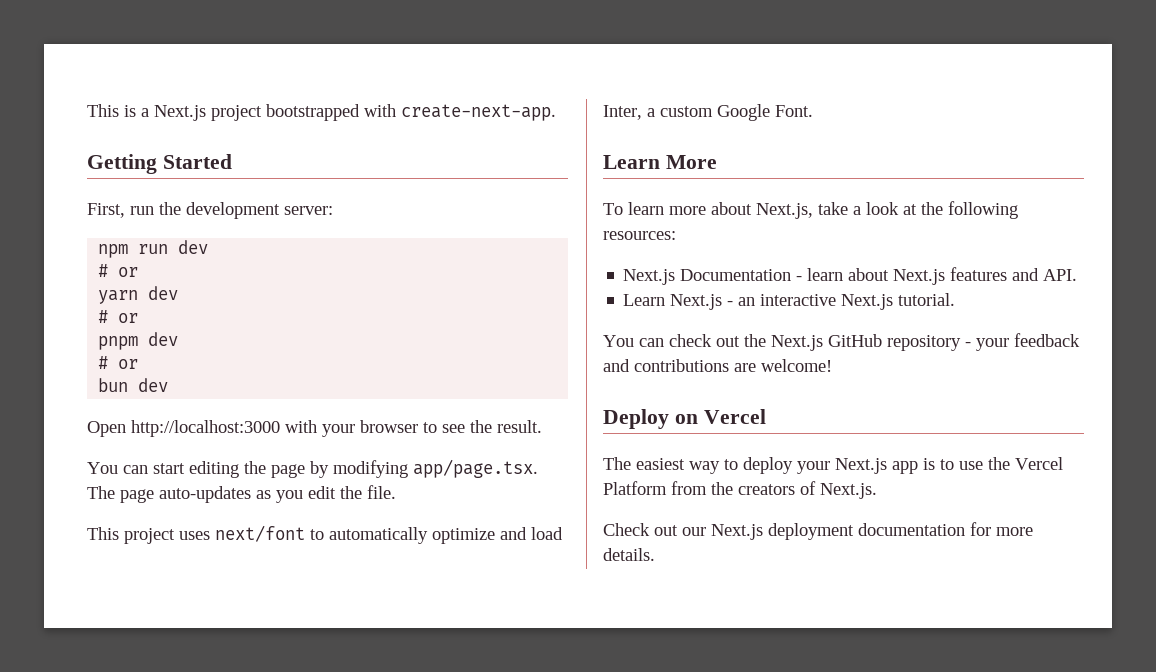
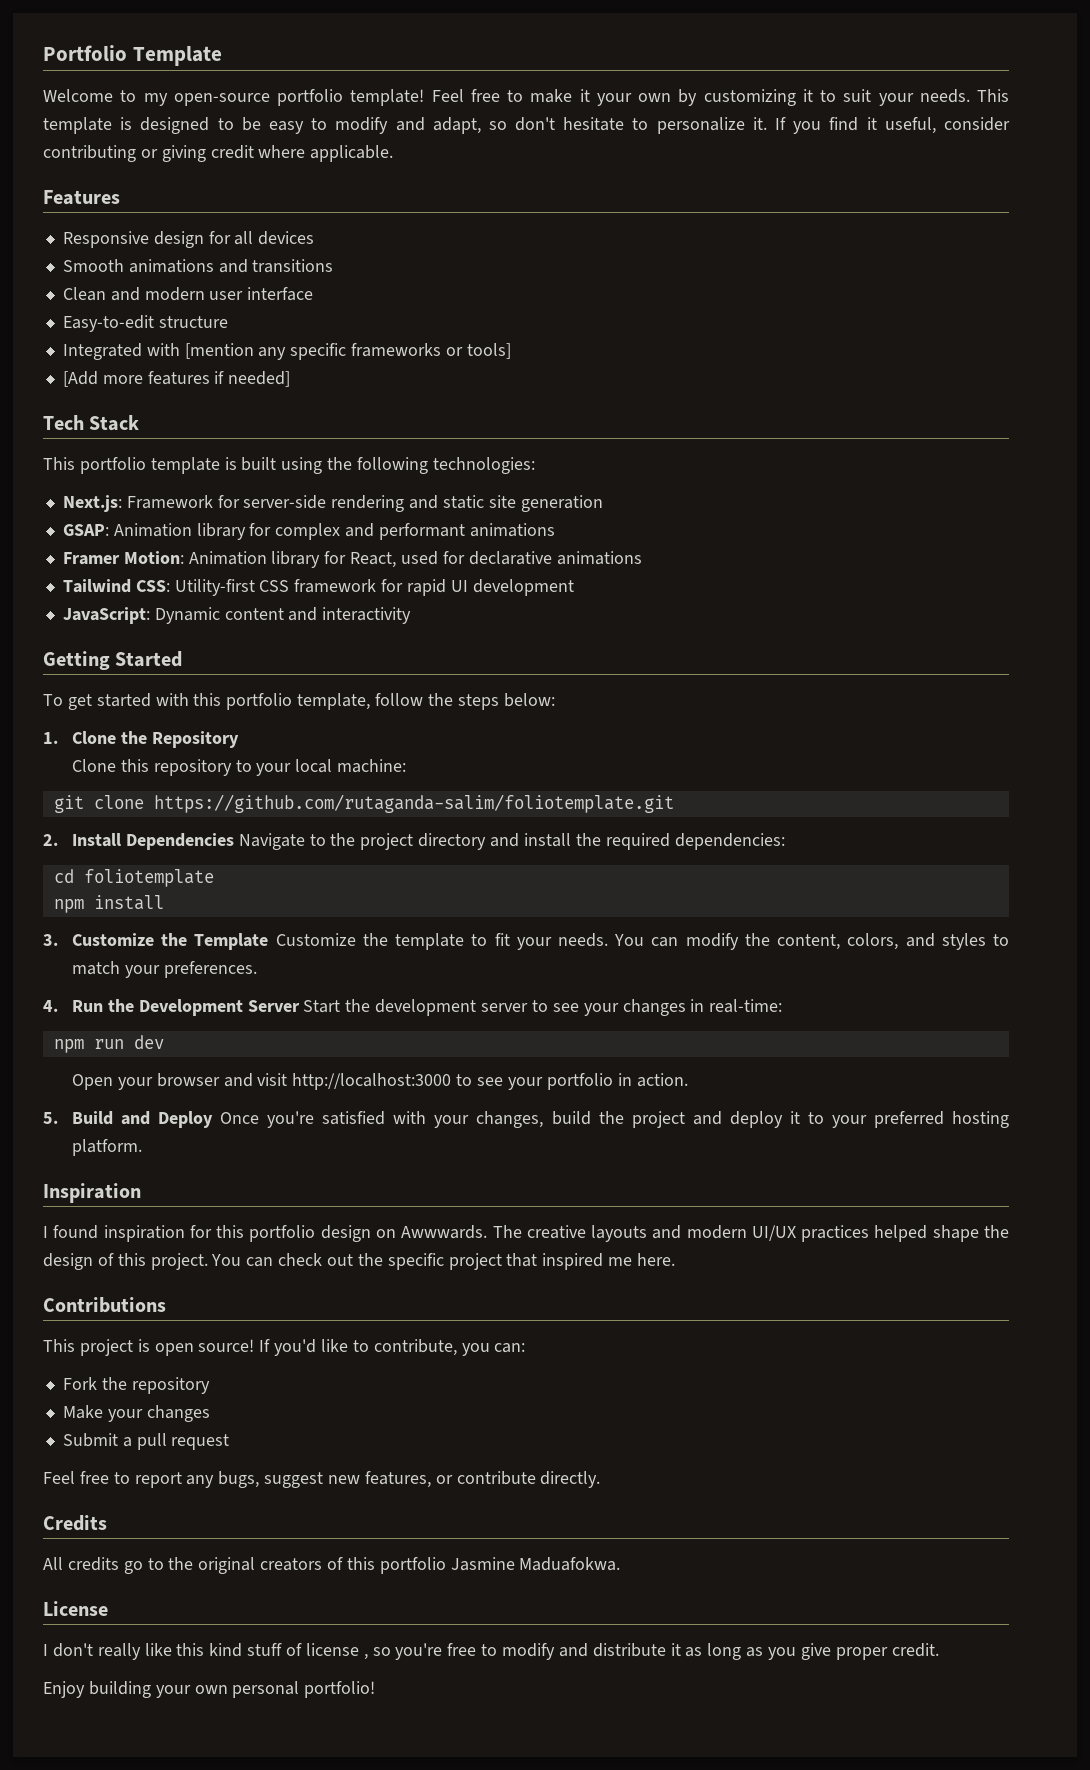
- This is a Next.js project bootstrapped with create-next-app.
+ Portfolio Template
+ Welcome to my open-source portfolio template! Feel free to make it your own by customizing it to suit your needs. This template is designed to be easy to modify and adapt, so don't hesitate to personalize it. If you find it useful, consider contributing or giving credit where applicable.
+ Features
+ Responsive design for all devices
+ Smooth animations and transitions
+ Clean and modern user interface
+ Easy-to-edit structure
+ Integrated with [mention any specific frameworks or tools]
+ [Add more features if needed]
+ Tech Stack
+ This portfolio template is built using the following technologies:
+ Next.js: Framework for server-side rendering and static site generation
+ GSAP: Animation library for complex and performant animations
+ Framer Motion: Animation library for React, used for declarative animations
+ Tailwind CSS: Utility-first CSS framework for rapid UI development
+ JavaScript: Dynamic content and interactivity
  Getting Started
- First, run the development server:
+ To get started with this portfolio template, follow the steps below:
+ 1. Clone the Repository
+ Clone this repository to your local machine:
+ git clone https://github.com/rutaganda-salim/foliotemplate.git
+ 2. Install Dependencies Navigate to the project directory and install the required dependencies:
+ cd foliotemplate
+ npm install
+ 3. Customize the Template Customize the template to fit your needs. You can modify the content, colors, and styles to match your preferences.
+ 4. Run the Development Server Start the development server to see your changes in real-time:
  npm run dev
- # or
- yarn dev
- # or
- pnpm dev
- # or
- bun dev
- Open http://localhost:3000 with your browser to see the result.
- You can start editing the page by modifying app/page.tsx. The page auto-updates as you edit the file.
- This project uses next/font to automatically optimize and load Inter, a custom Google Font.
- Learn More
- To learn more about Next.js, take a look at the following resources:
- Next.js Documentation - learn about Next.js features and API.
- Learn Next.js - an interactive Next.js tutorial.
- You can check out the Next.js GitHub repository - your feedback and contributions are welcome!
- Deploy on Vercel
- The easiest way to deploy your Next.js app is to use the Vercel Platform from the creators of Next.js.
- Check out our Next.js deployment documentation for more details.
+ Open your browser and visit http://localhost:3000 to see your portfolio in action.
+ 5. Build and Deploy Once you're satisfied with your changes, build the project and deploy it to your preferred hosting platform.
+ Inspiration
+ I found inspiration for this portfolio design on Awwwards. The creative layouts and modern UI/UX practices helped shape the design of this project. You can check out the specific project that inspired me here.
+ Contributions
+ This project is open source! If you'd like to contribute, you can:
+ Fork the repository
+ Make your changes
+ Submit a pull request
+ Feel free to report any bugs, suggest new features, or contribute directly.
+ Credits
+ All credits go to the original creators of this portfolio Jasmine Maduafokwa.
+ License
+ I don't really like this kind stuff of license , so you're free to modify and distribute it as long as you give proper credit.
+ Enjoy building your own personal portfolio!

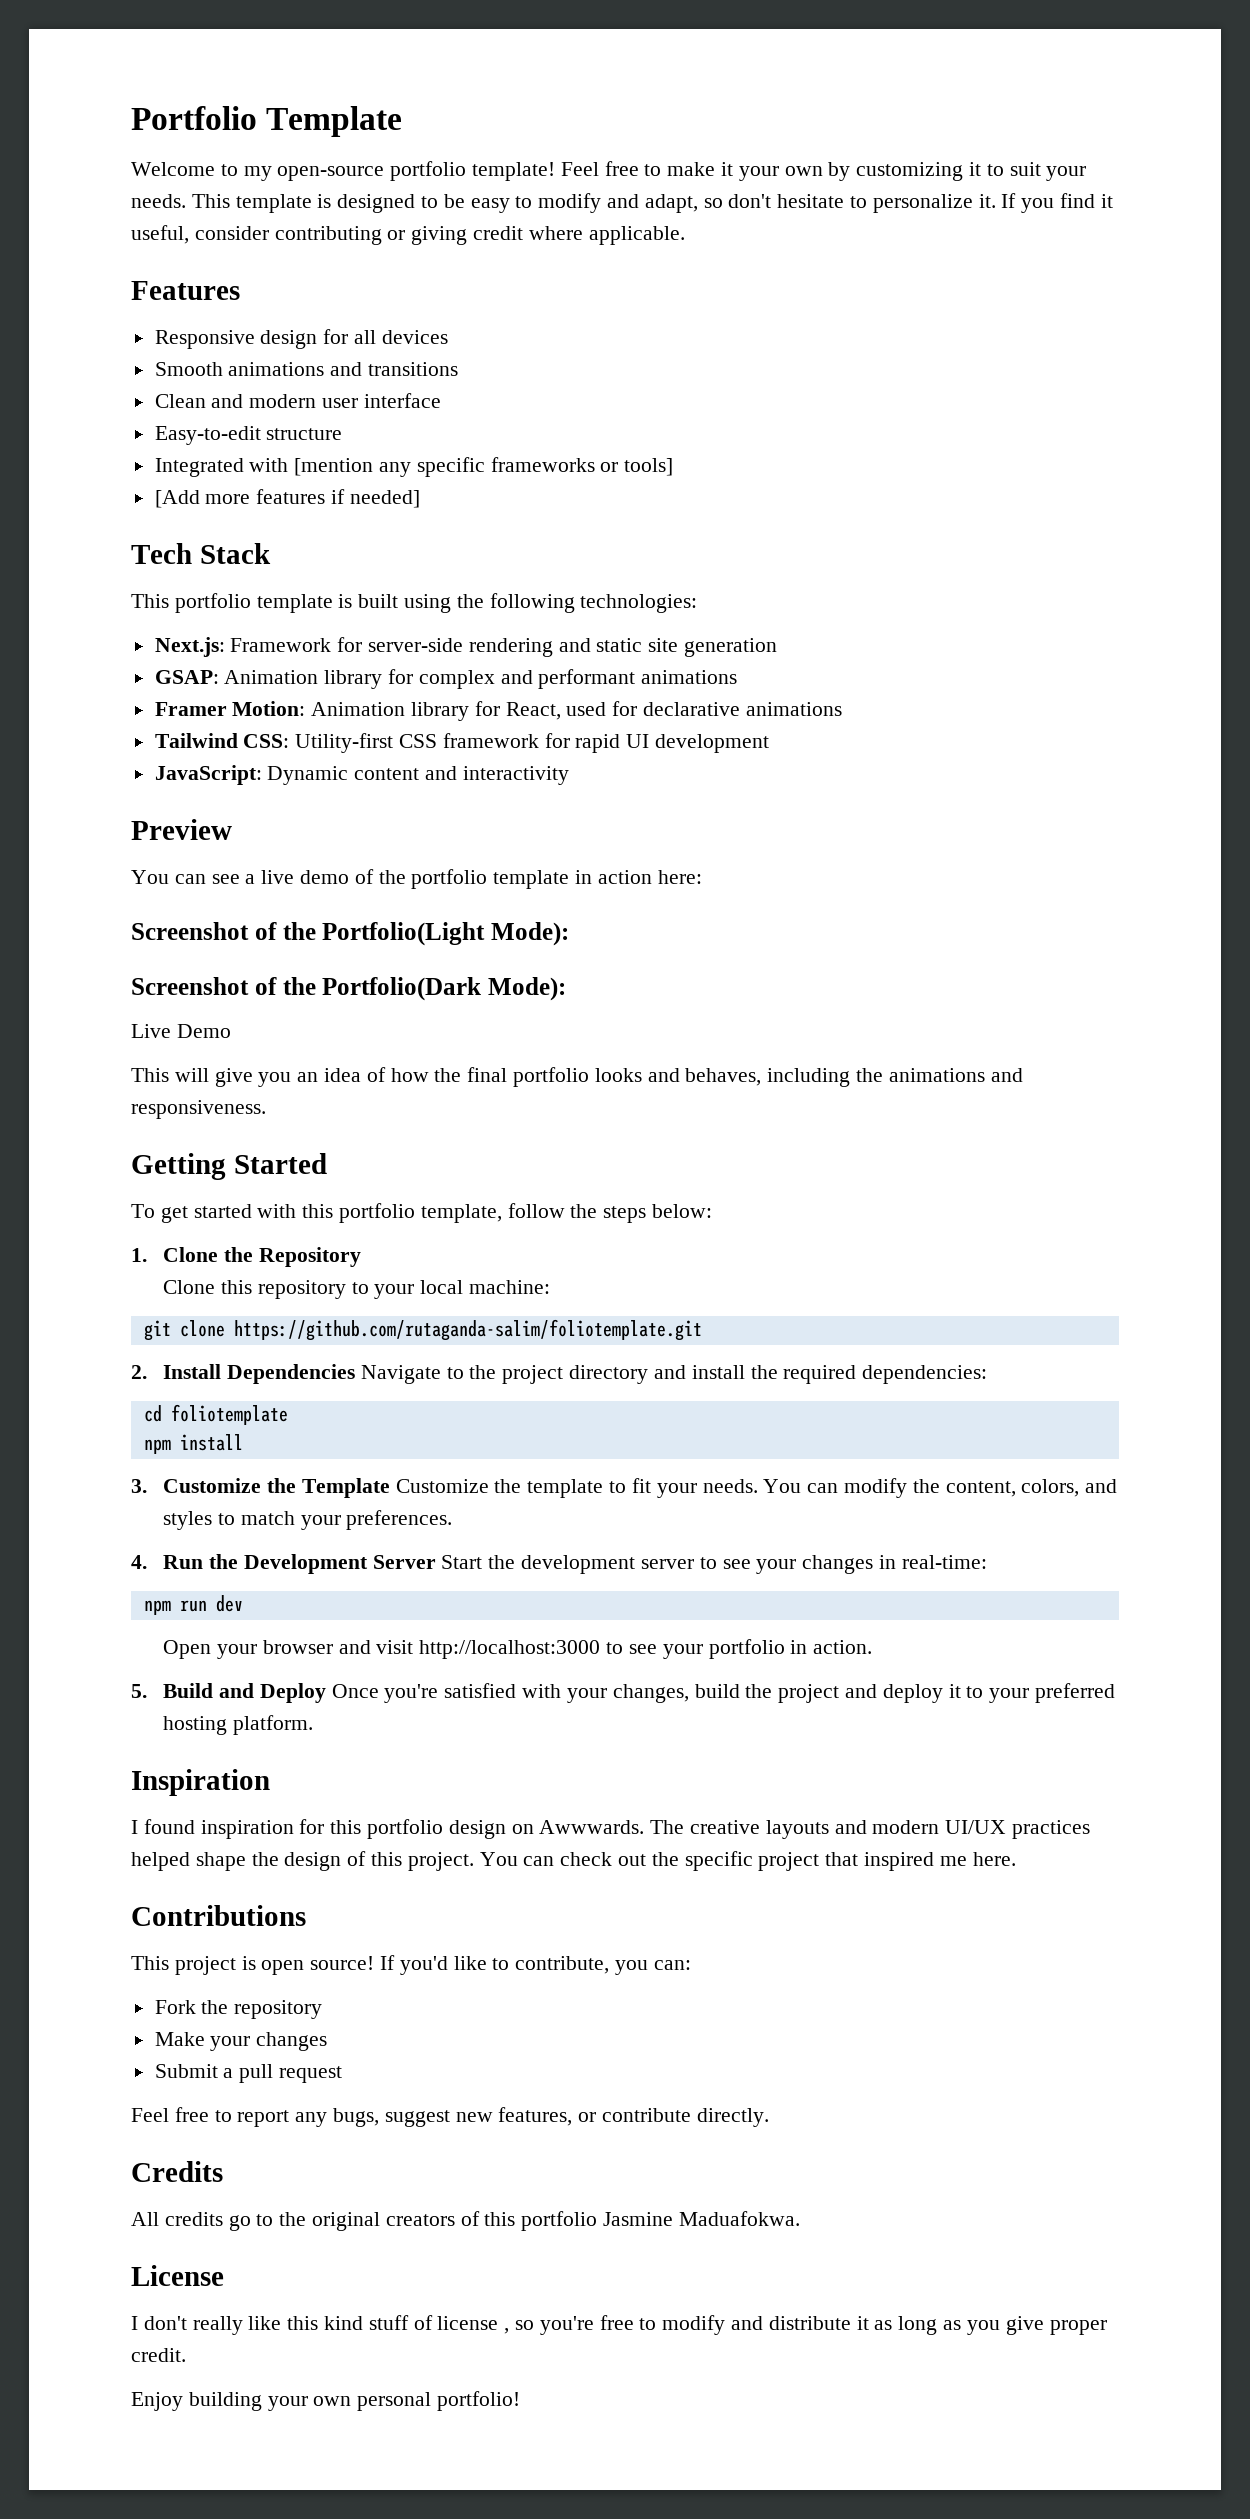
+ Preview
+ You can see a live demo of the portfolio template in action here:
+ Screenshot of the Portfolio(Light Mode):
+ Screenshot of the Portfolio(Dark Mode):
+ Live Demo
+ This will give you an idea of how the final portfolio looks and behaves, including the animations and responsiveness.

